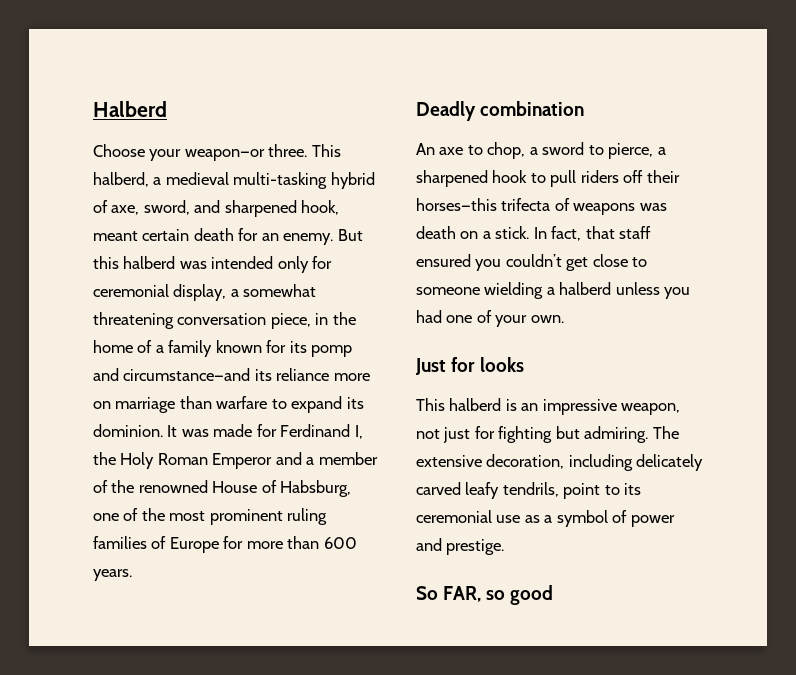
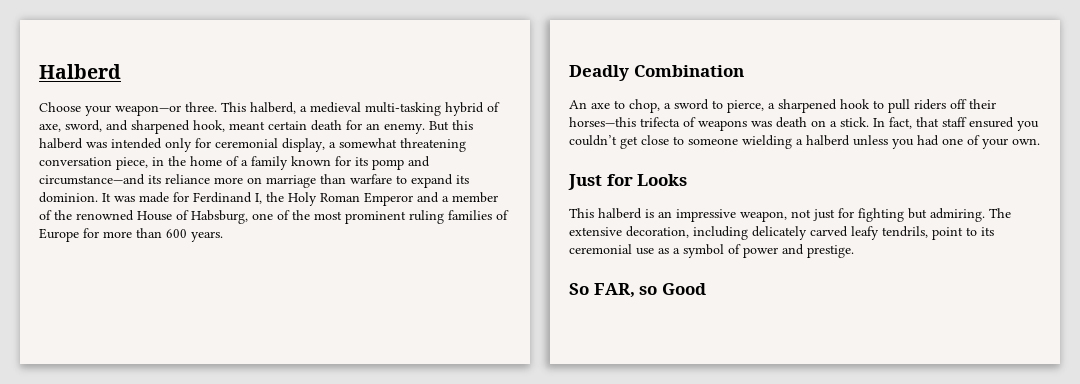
- Deadly combination
+ Deadly Combination
- Just for looks
+ Just for Looks
- So FAR, so good
+ So FAR, so Good

